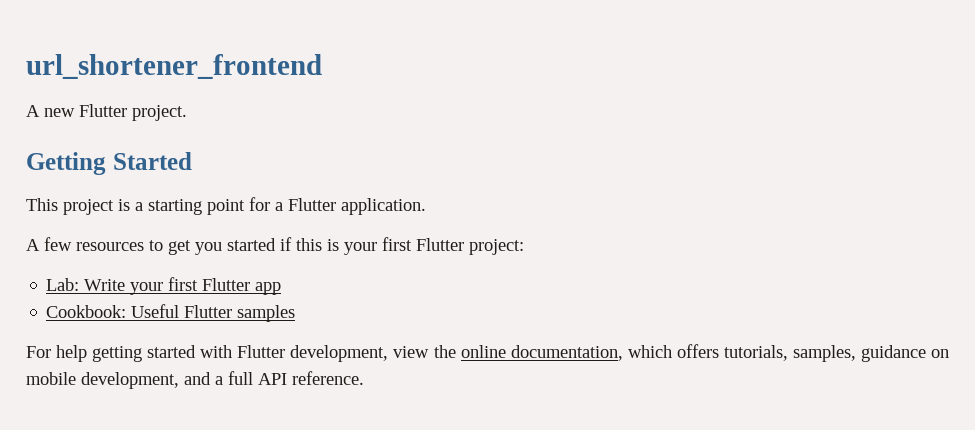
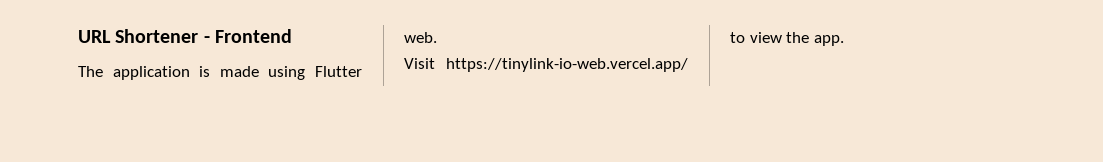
- url_shortener_frontend
- A new Flutter project.
- Getting Started
- This project is a starting point for a Flutter application.
- A few resources to get you started if this is your first Flutter project:
- Lab: Write your first Flutter app
- Cookbook: Useful Flutter samples
- For help getting started with Flutter development, view the online documentation, which offers tutorials, samples, guidance on mobile development, and a full API reference.
+ URL Shortener - Frontend
+ The application is made using Flutter web.
+ Visit https://tinylink-io-web.vercel.app/ to view the app.

